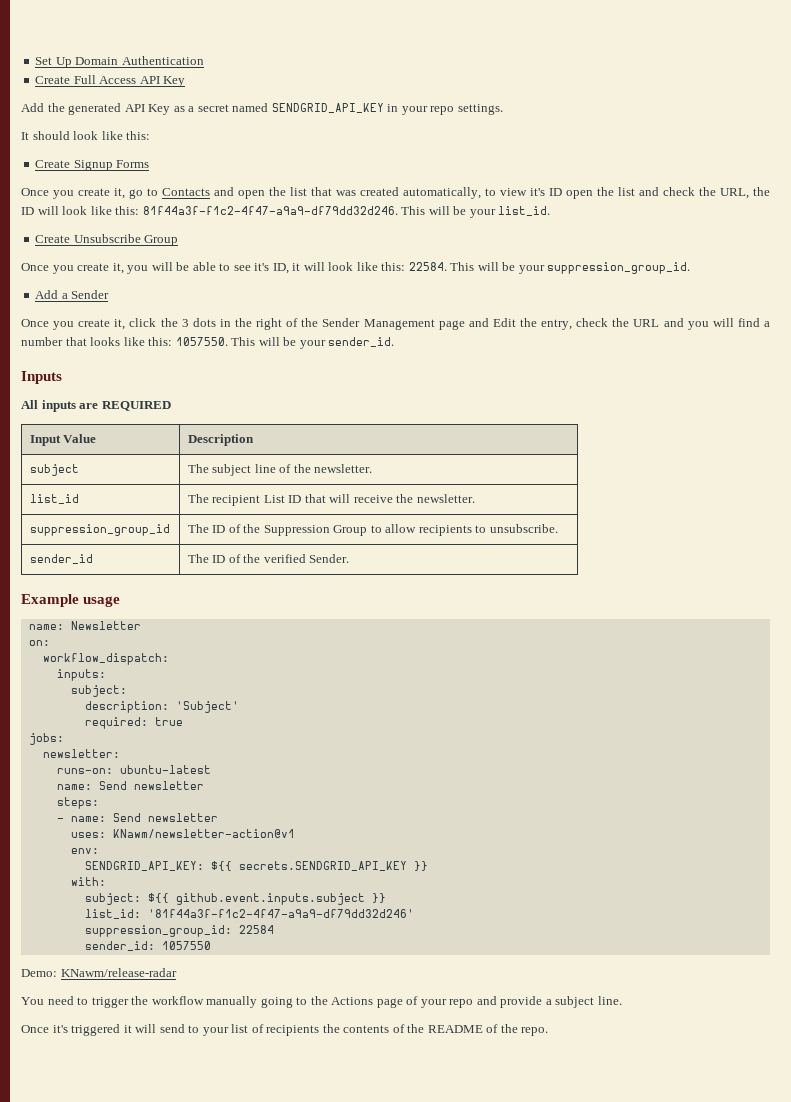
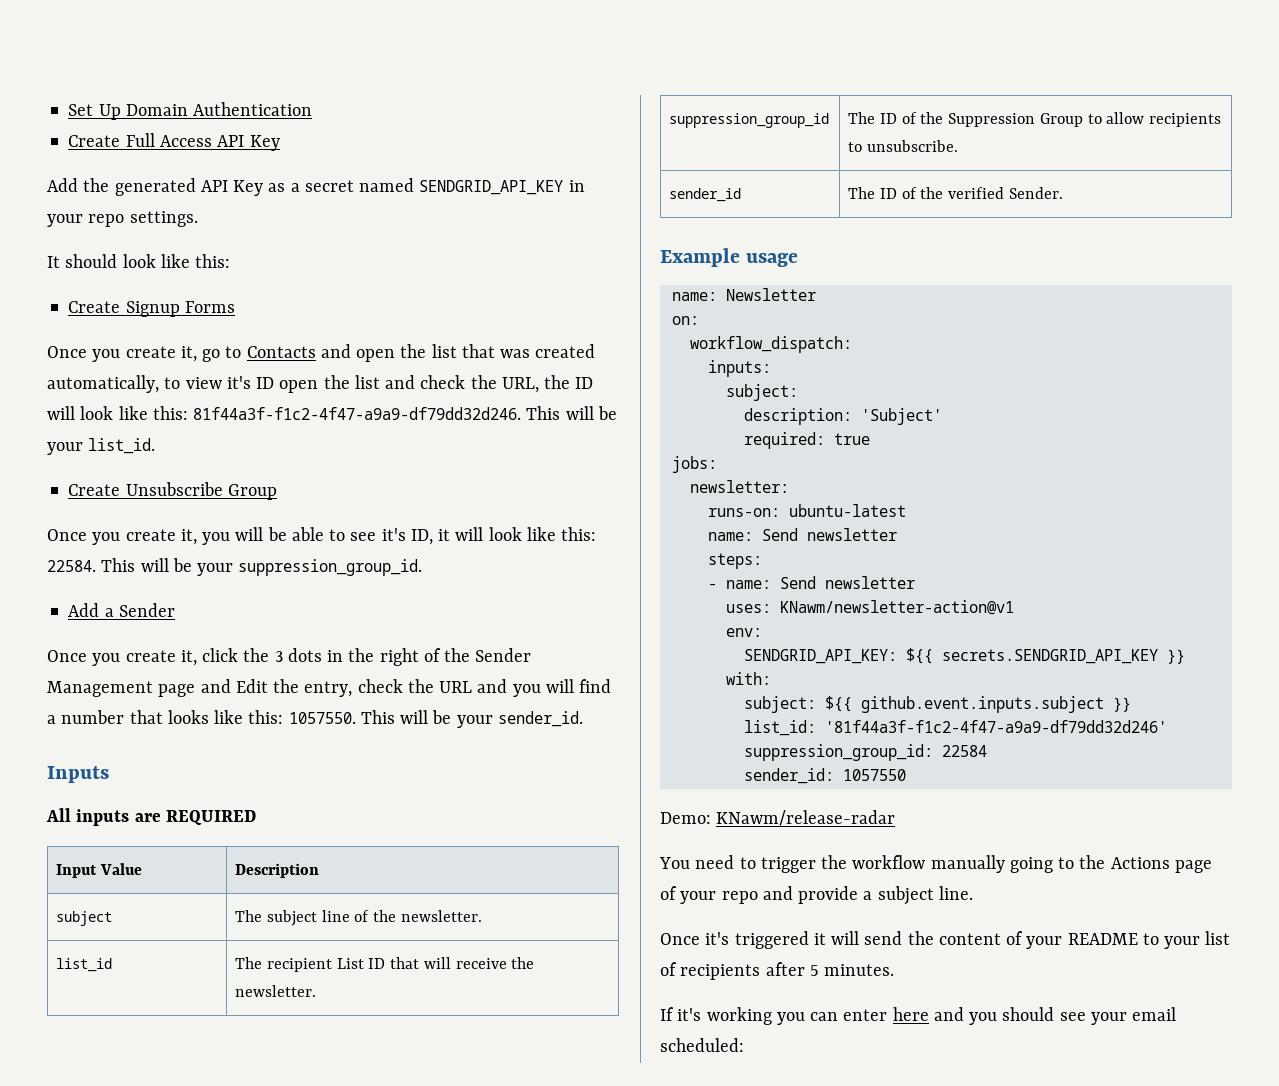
- Once it's triggered it will send to your list of recipients the contents of the README of the repo.
+ Once it's triggered it will send the content of your README to your list of recipients after 5 minutes.
+ If it's working you can enter here and you should see your email scheduled:

